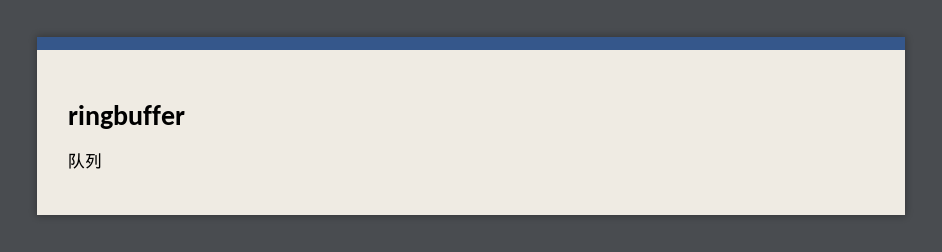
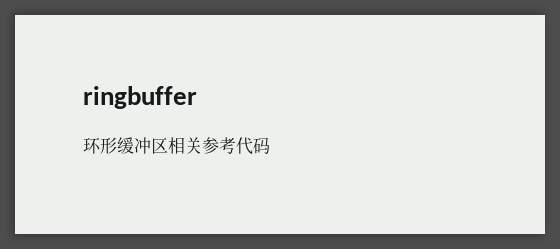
- 队列
+ 环形缓冲区相关参考代码

